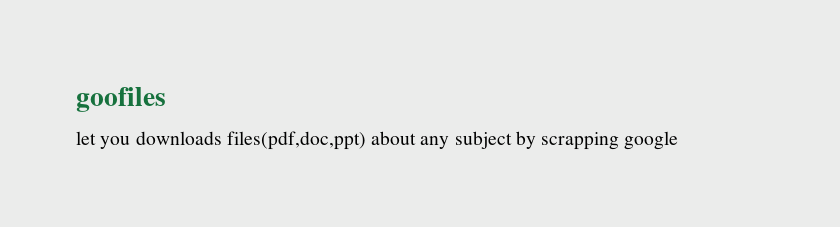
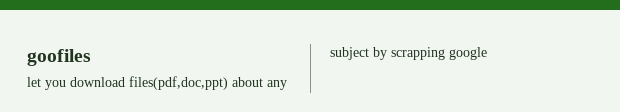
- let you downloads files(pdf,doc,ppt) about any subject by scrapping google
+ let you download files(pdf,doc,ppt) about any subject by scrapping google

